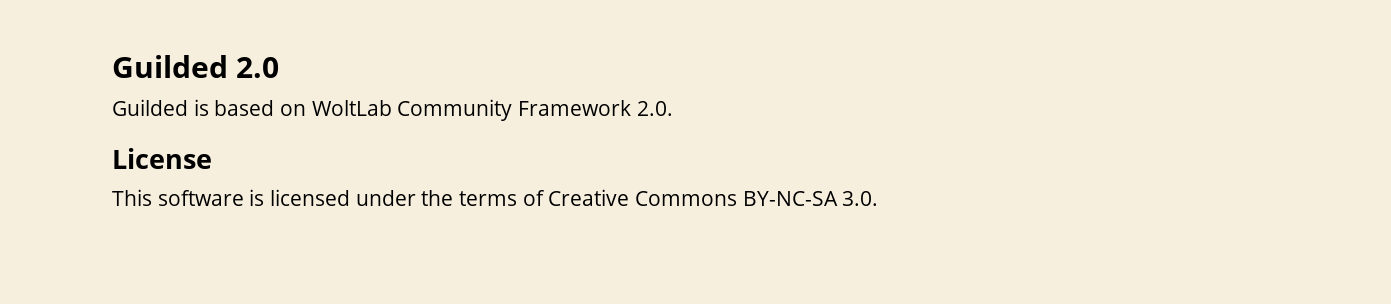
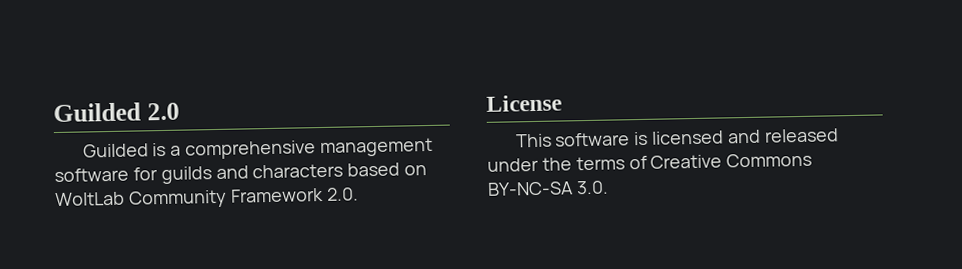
- Guilded is based on WoltLab Community Framework 2.0.
+ Guilded is a comprehensive management software for guilds and characters based on WoltLab Community Framework 2.0.
- This software is licensed under the terms of Creative Commons BY-NC-SA 3.0.
+ This software is licensed and released under the terms of Creative Commons BY-NC-SA 3.0.

